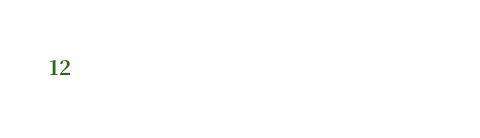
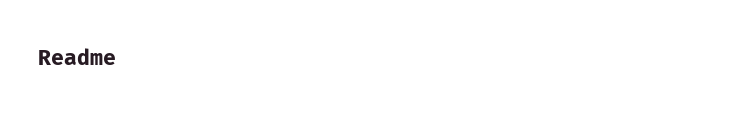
- 12
+ Readme

